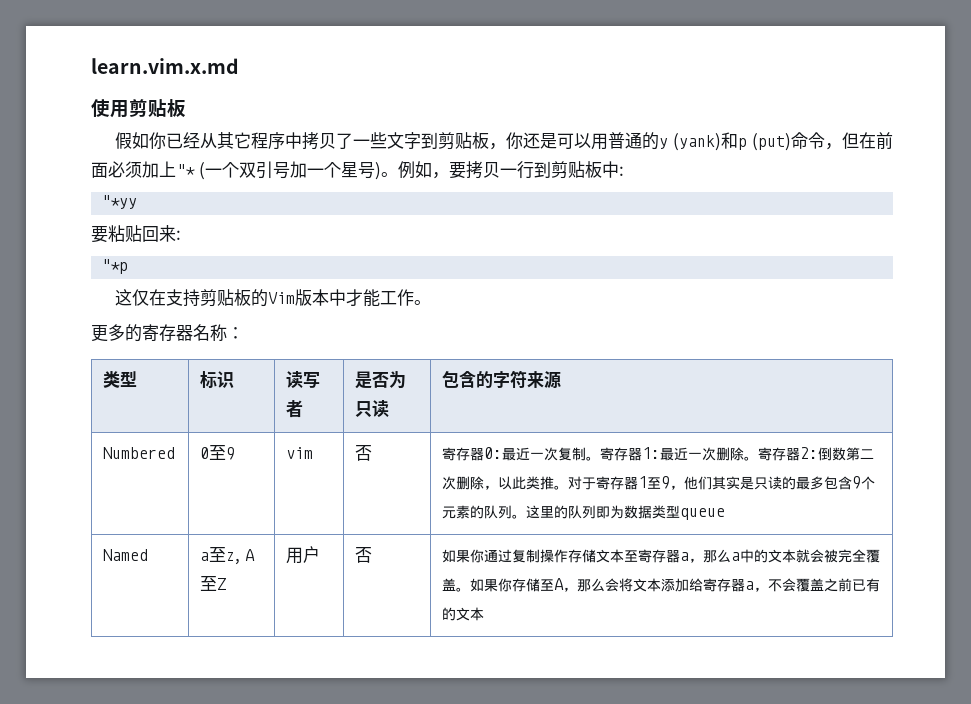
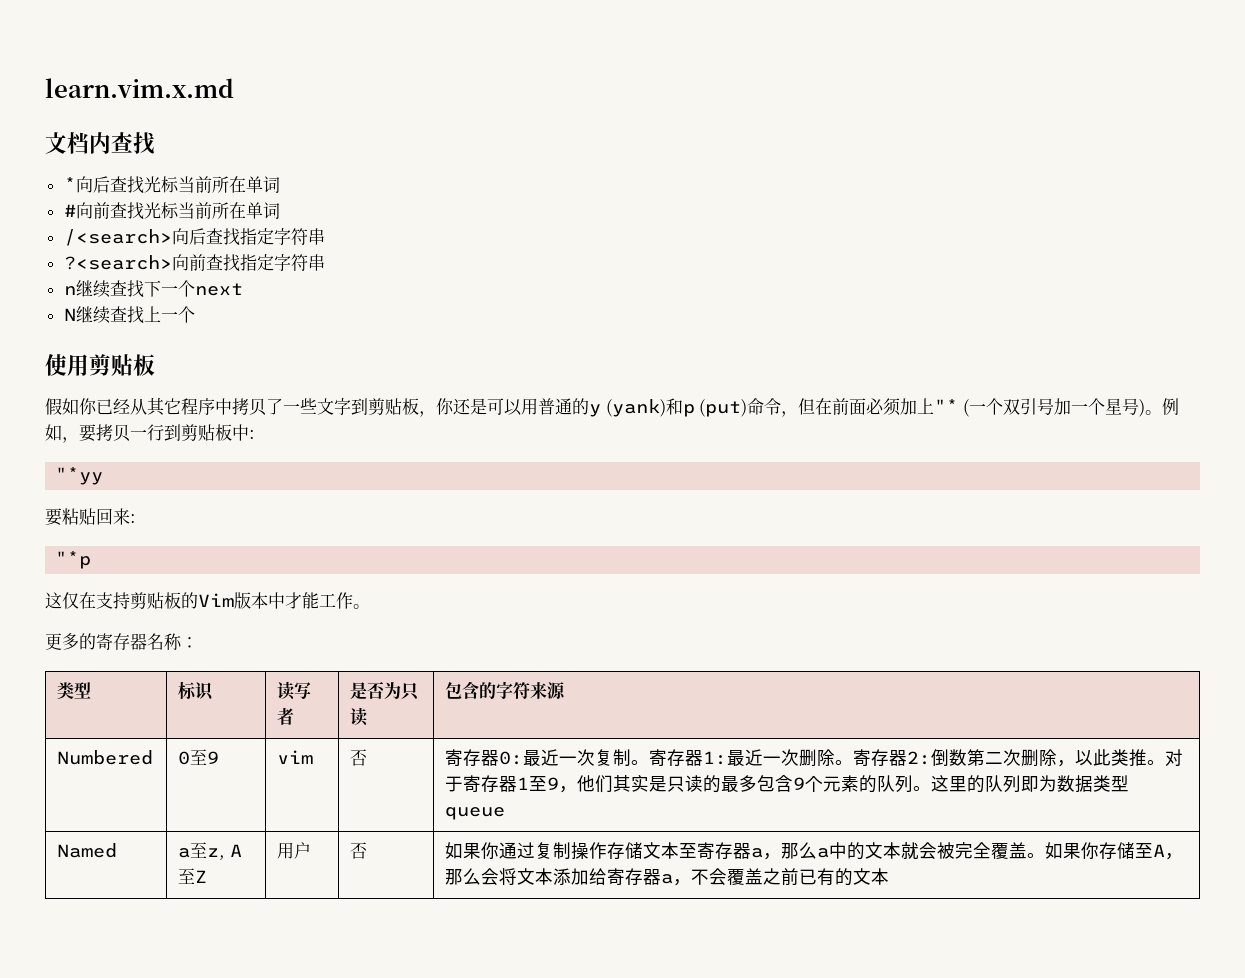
+ 文档内查找
+ *向后查找光标当前所在单词
+ #向前查找光标当前所在单词
+ /<search>向后查找指定字符串
+ ?<search>向前查找指定字符串
+ n继续查找下一个next
+ N继续查找上一个

